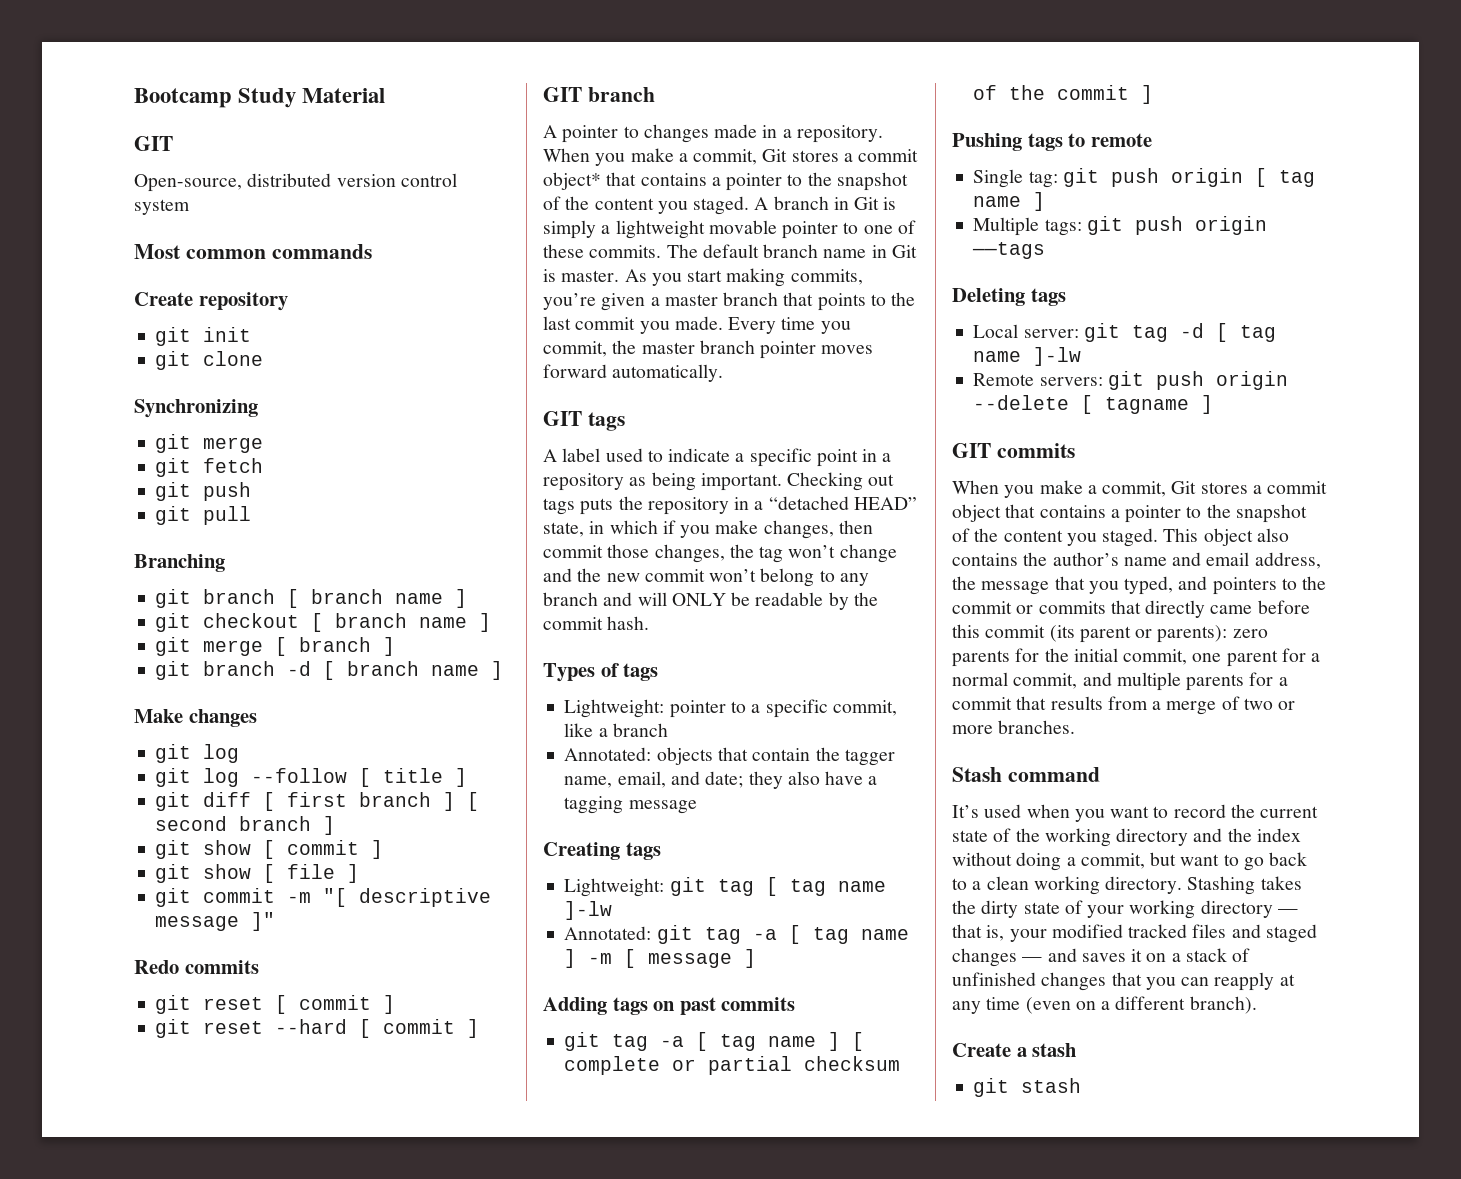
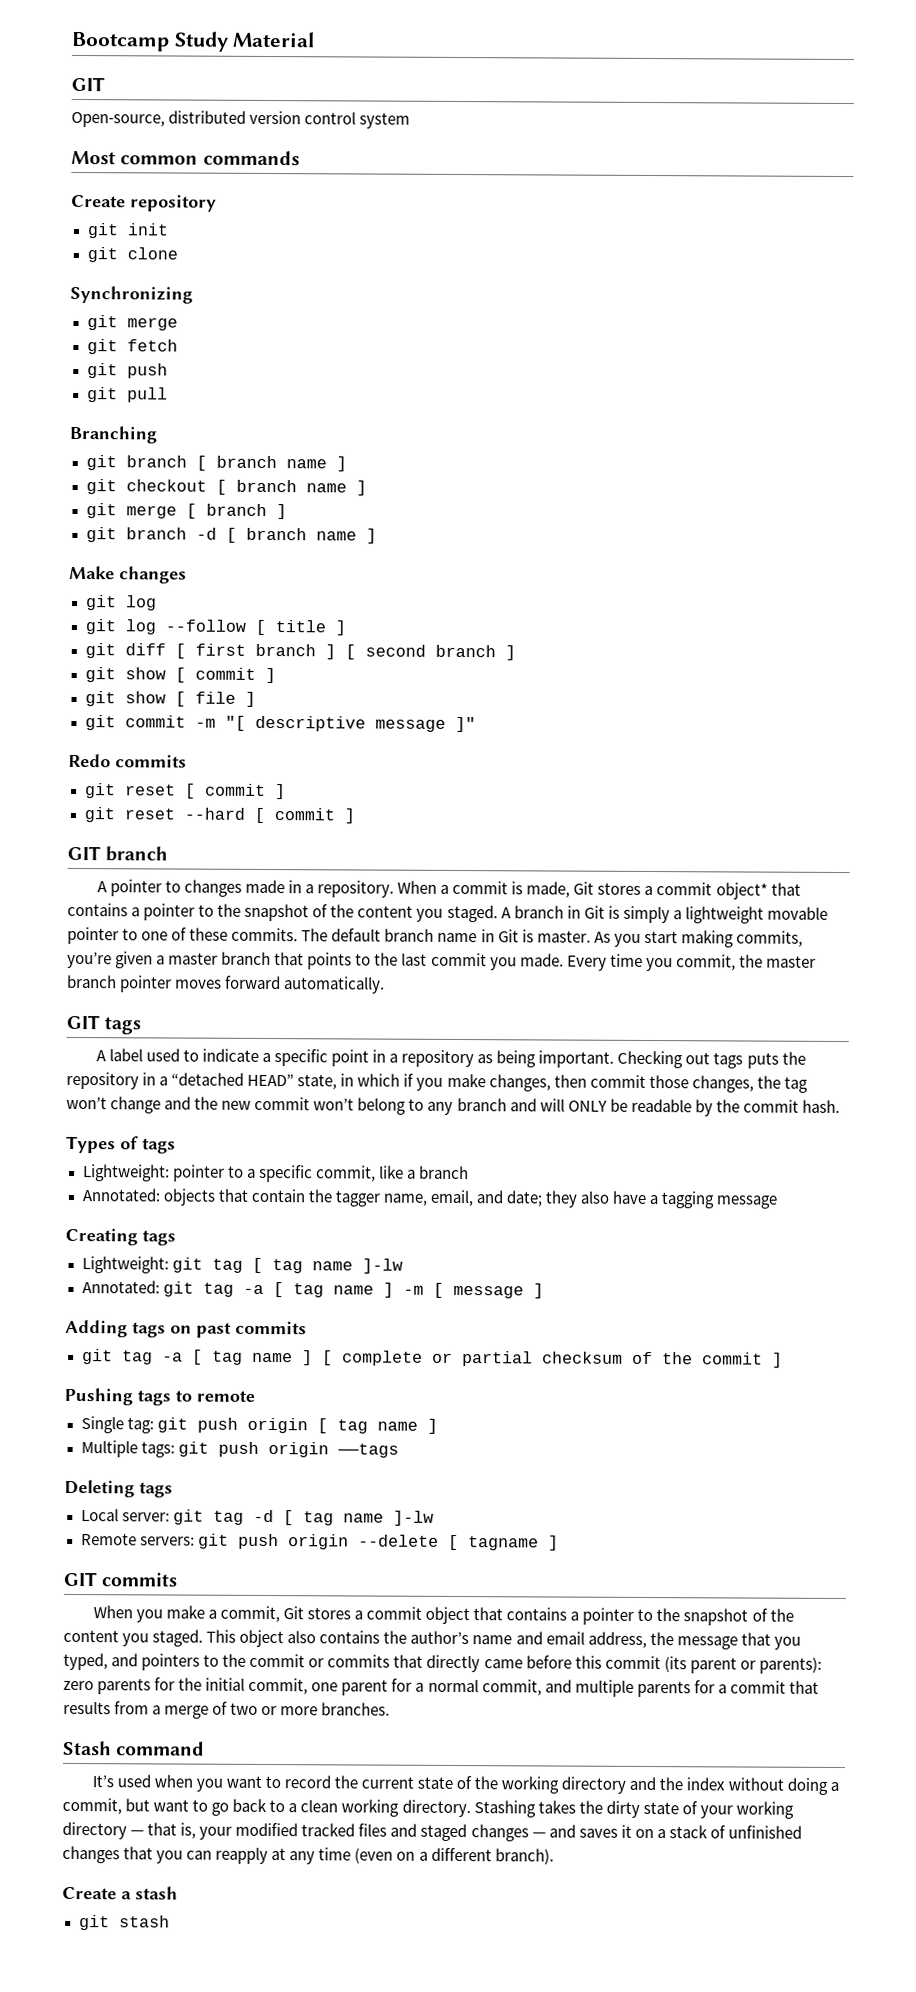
- When you make a commit, Git stores a commit object* that contains a pointer to the snapshot of the content you staged.
+ When a commit is made, Git stores a commit object* that contains a pointer to the snapshot of the content you staged.

